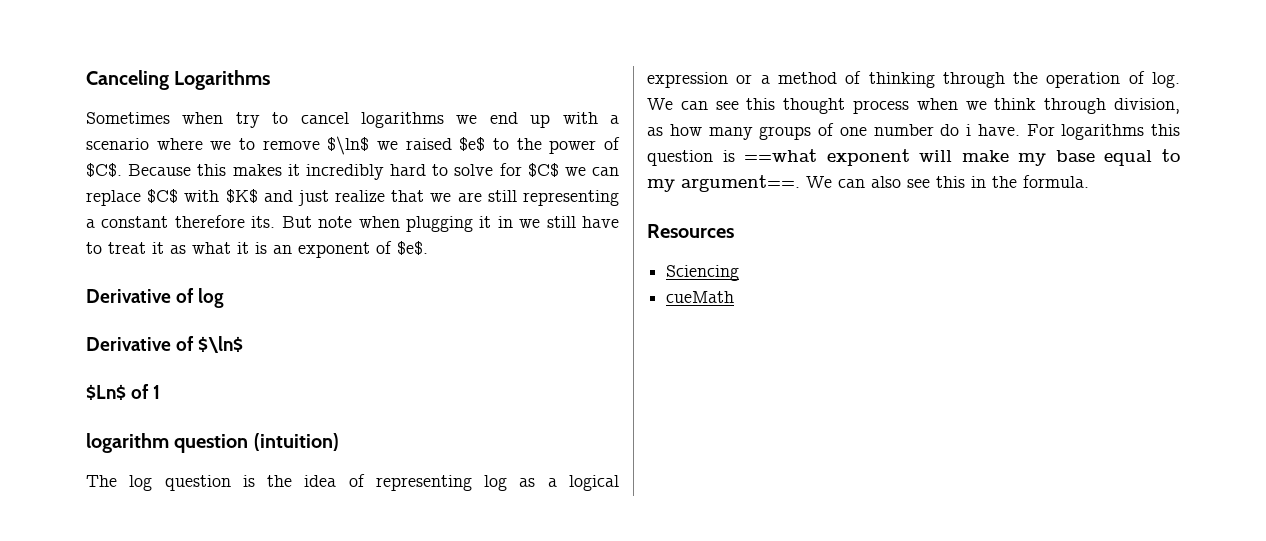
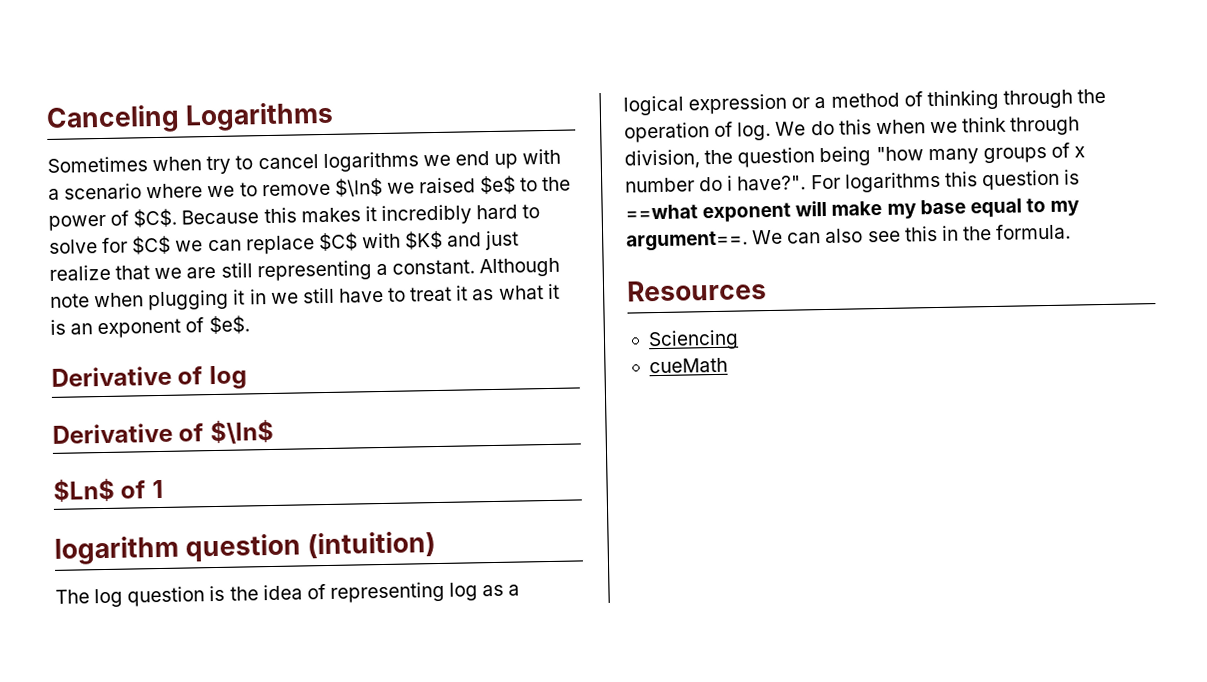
- Because this makes it incredibly hard to solve for $C$ we can replace $C$ with $K$ and just realize that we are still representing a constant therefore its. But note when plugging it in we still have to treat it as what it is an exponent of $e$.
+ Because this makes it incredibly hard to solve for $C$ we can replace $C$ with $K$ and just realize that we are still representing a constant. Although note when plugging it in we still have to treat it as what it is an exponent of $e$.
- We can see this thought process when we think through division, as how many groups of one number do i have.
+ We do this when we think through division, the question being "how many groups of x number do i have?".

